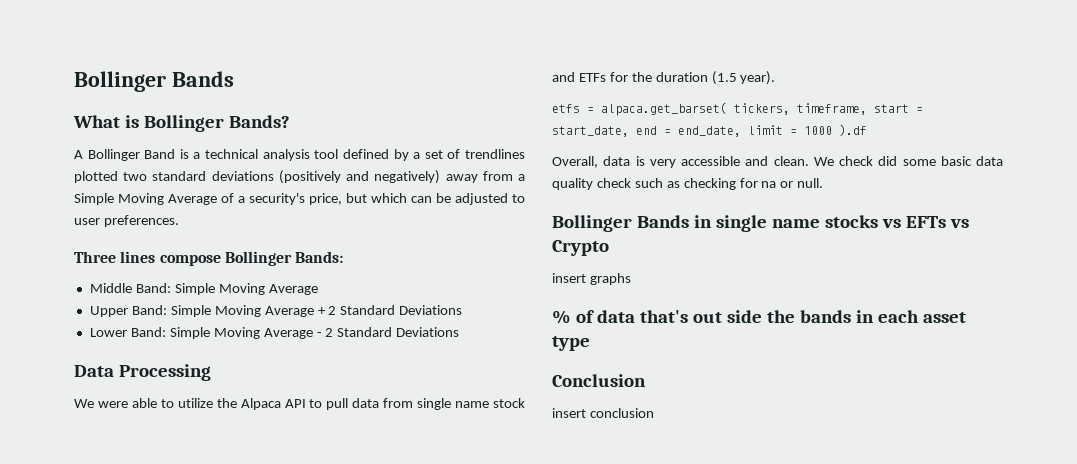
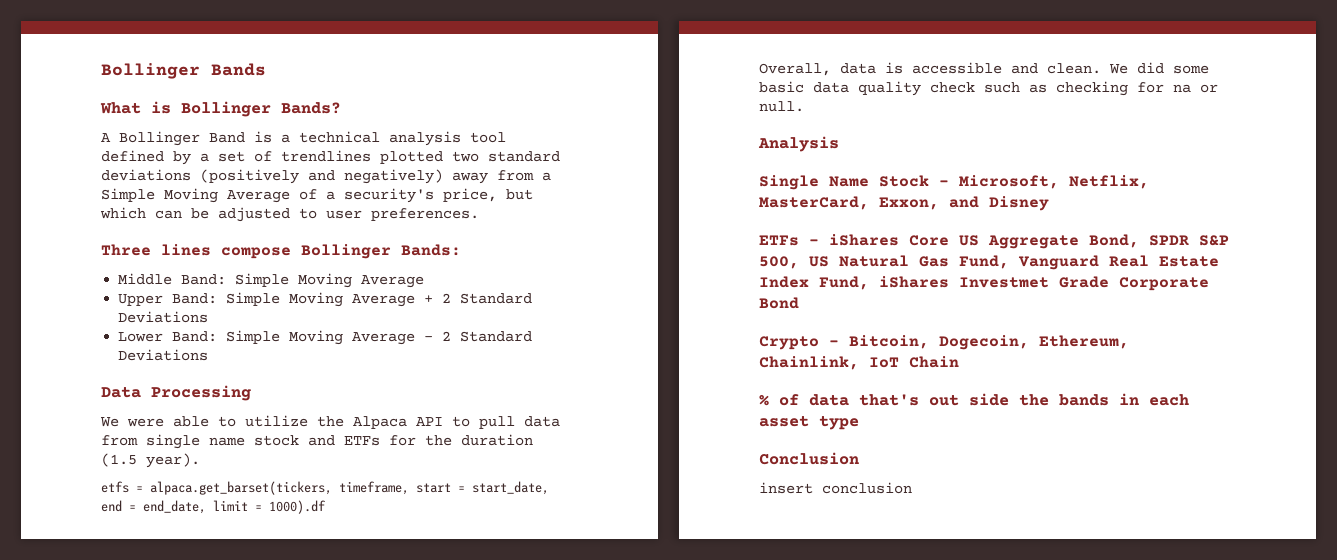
- etfs = alpaca.get_barset( tickers, timeframe, start = start_date, end = end_date, limit = 1000 ).df
+ etfs = alpaca.get_barset(tickers, timeframe, start = start_date, end = end_date, limit = 1000).df
- Overall, data is very accessible and clean.
+ Overall, data is accessible and clean.
- We check did some basic data quality check such as checking for na or null.
+ We did some basic data quality check such as checking for na or null.
- Bollinger Bands in single name stocks vs EFTs vs Crypto
- insert graphs
+ Analysis
+ Single Name Stock - Microsoft, Netflix, MasterCard, Exxon, and Disney
+ ETFs - iShares Core US Aggregate Bond, SPDR S&P 500, US Natural Gas Fund, Vanguard Real Estate Index Fund, iShares Investmet Grade Corporate Bond
+ Crypto - Bitcoin, Dogecoin, Ethereum, Chainlink, IoT Chain

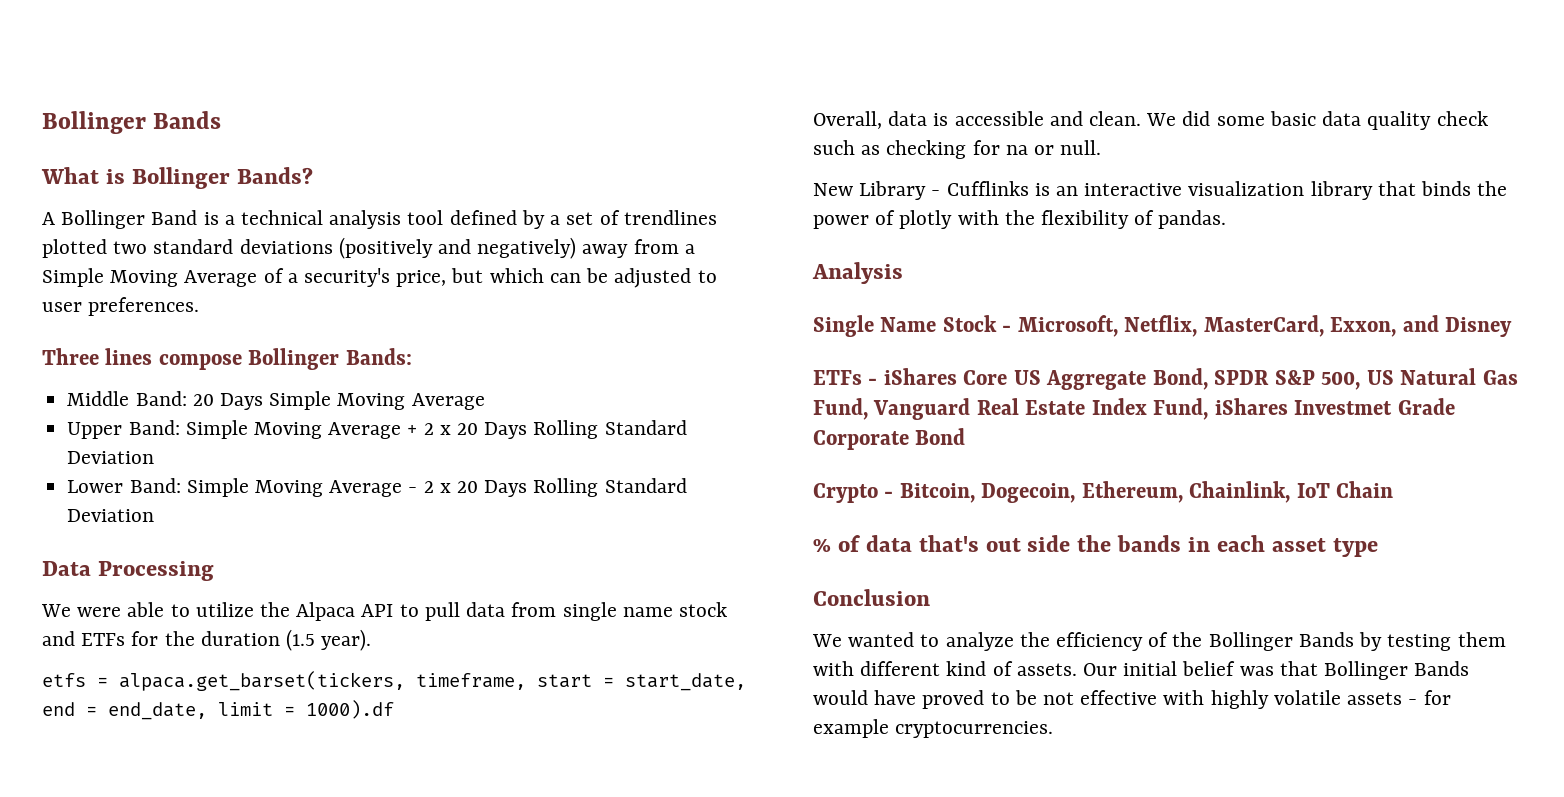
- Middle Band: Simple Moving Average
+ Middle Band: 20 Days Simple Moving Average
- Upper Band: Simple Moving Average + 2 Standard Deviations
+ Upper Band: Simple Moving Average + 2 x 20 Days Rolling Standard Deviation
- Lower Band: Simple Moving Average - 2 Standard Deviations
+ Lower Band: Simple Moving Average - 2 x 20 Days Rolling Standard Deviation
+ New Library - Cufflinks is an interactive visualization library that binds the power of plotly with the flexibility of pandas.
- insert conclusion
+ We wanted to analyze the efficiency of the Bollinger Bands by testing them with different kind of assets. Our initial belief was that Bollinger Bands would have proved to be not effective with highly volatile assets - for example cryptocurrencies.

